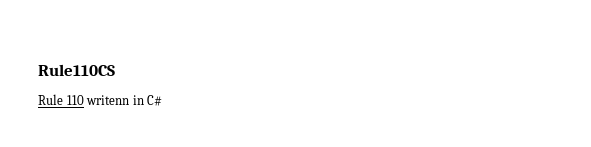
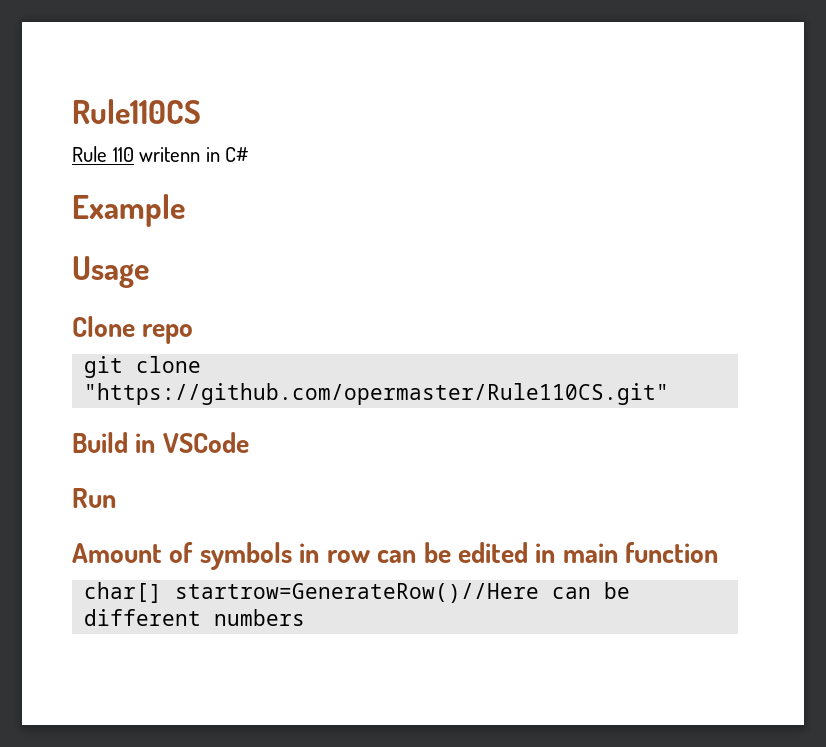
+ Example
+ Usage
+ Clone repo
+ git clone "https://github.com/opermaster/Rule110CS.git"
+ Build in VSCode
+ Run
+ Amount of symbols in row can be edited in main function
+ char[] startrow=GenerateRow()//Here can be different numbers

